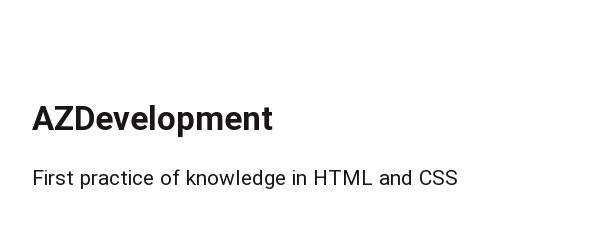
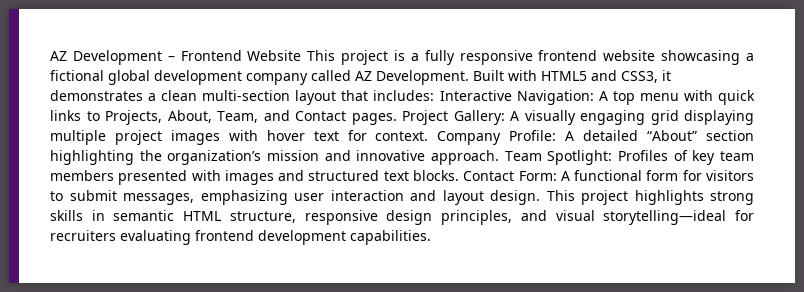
- AZDevelopment
- First practice of knowledge in HTML and CSS
+ AZ Development – Frontend Website This project is a fully responsive frontend website showcasing a fictional global development company called AZ Development. Built with HTML5 and CSS3, it demonstrates a clean multi-section layout that includes: Interactive Navigation: A top menu with quick links to Projects, About, Team, and Contact pages. Project Gallery: A visually engaging grid displaying multiple project images with hover text for context. Company Profile: A detailed “About” section highlighting the organization’s mission and innovative approach. Team Spotlight: Profiles of key team members presented with images and structured text blocks. Contact Form: A functional form for visitors to submit messages, emphasizing user interaction and layout design. This project highlights strong skills in semantic HTML structure, responsive design principles, and visual storytelling—ideal for recruiters evaluating frontend development capabilities.

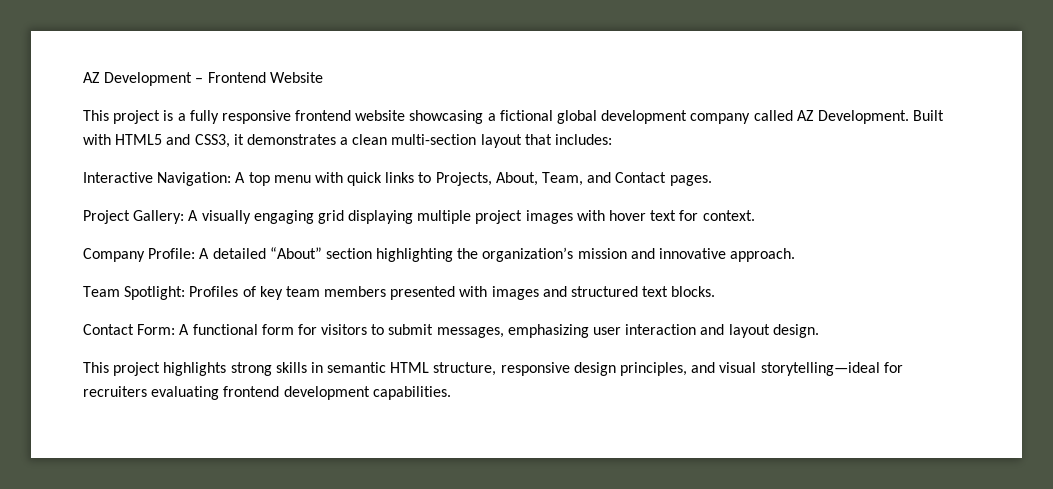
- AZ Development – Frontend Website This project is a fully responsive frontend website showcasing a fictional global development company called AZ Development.
+ AZ Development – Frontend Website
+ This project is a fully responsive frontend website showcasing a fictional global development company called AZ Development.
- Built with HTML5 and CSS3, it demonstrates a clean multi-section layout that includes: Interactive Navigation:
+ Built with HTML5 and CSS3, it demonstrates a clean multi-section layout that includes:
+ Interactive Navigation:
- A top menu with quick links to Projects, About, Team, and Contact pages. Project Gallery:
+ A top menu with quick links to Projects, About, Team, and Contact pages.
+ Project Gallery:
- A visually engaging grid displaying multiple project images with hover text for context. Company Profile:
+ A visually engaging grid displaying multiple project images with hover text for context.
+ Company Profile:
- A detailed “About” section highlighting the organization’s mission and innovative approach. Team Spotlight:
+ A detailed “About” section highlighting the organization’s mission and innovative approach.
+ Team Spotlight:
- Profiles of key team members presented with images and structured text blocks. Contact Form:
+ Profiles of key team members presented with images and structured text blocks.
+ Contact Form:
- A functional form for visitors to submit messages, emphasizing user interaction and layout design. This project highlights strong skills in semantic HTML structure, responsive design principles, and visual storytelling—ideal for recruiters evaluating frontend development capabilities.
+ A functional form for visitors to submit messages, emphasizing user interaction and layout design.
+ This project highlights strong skills in semantic HTML structure, responsive design principles, and visual storytelling—ideal for recruiters evaluating frontend development capabilities.

